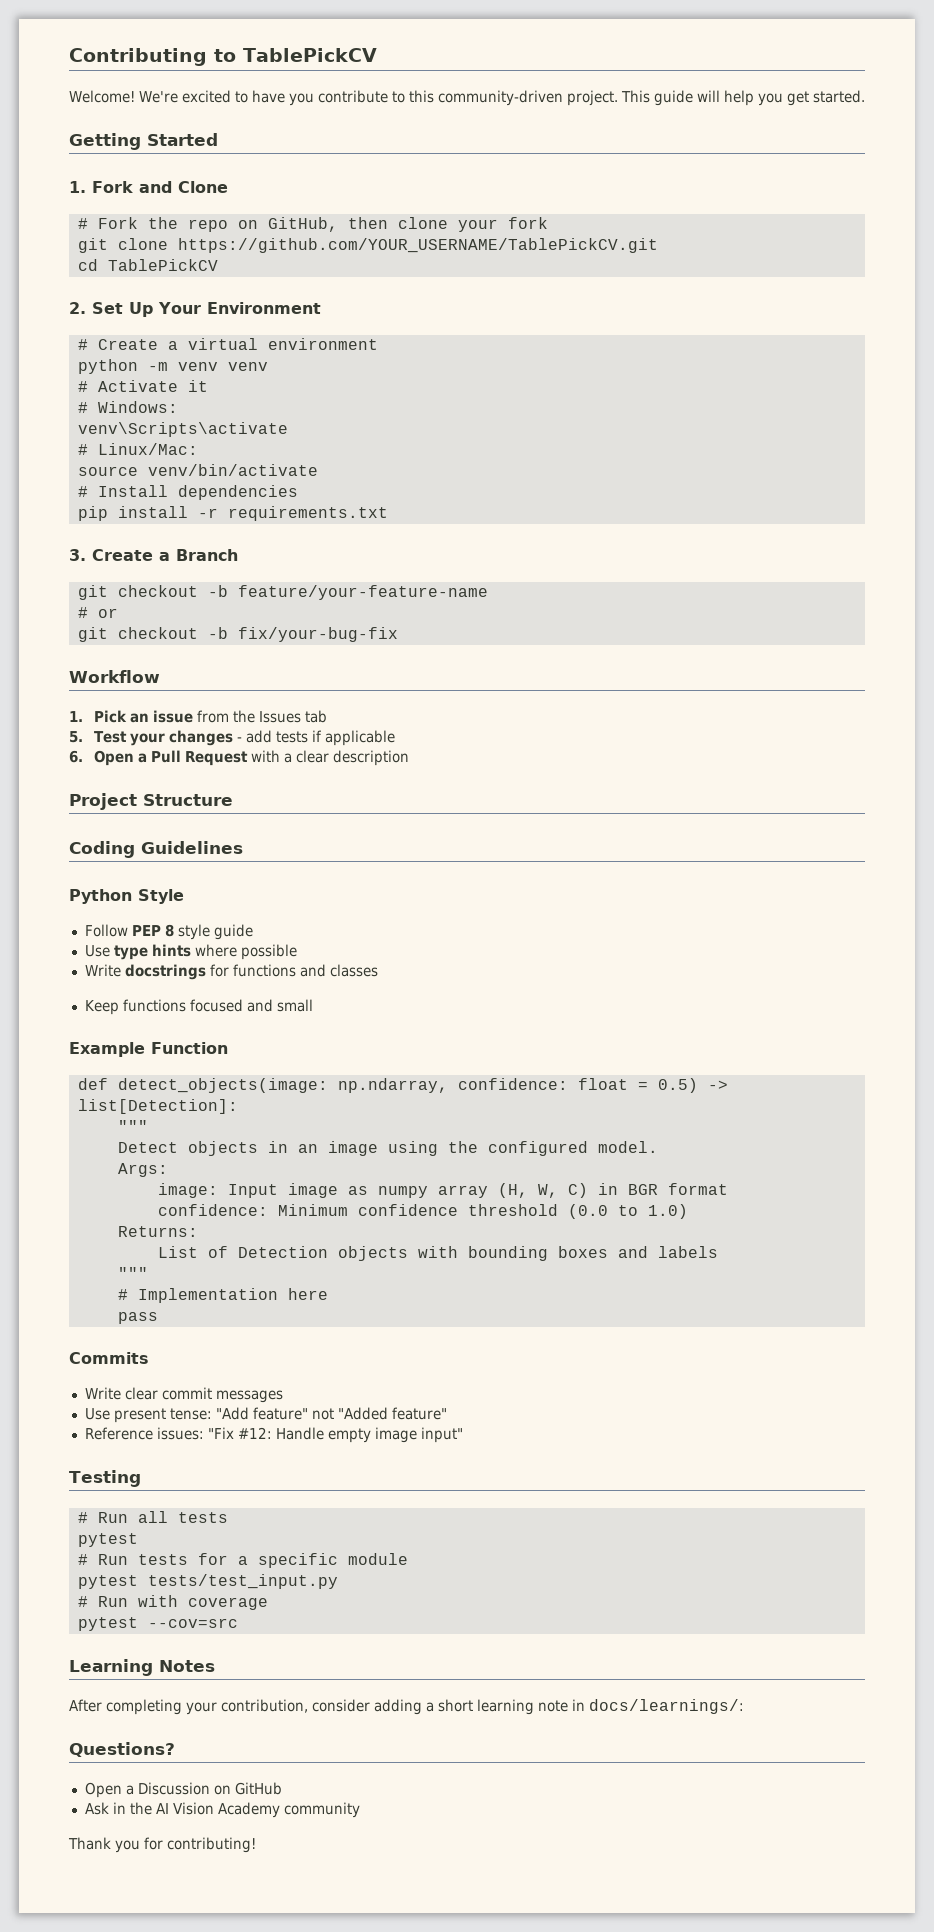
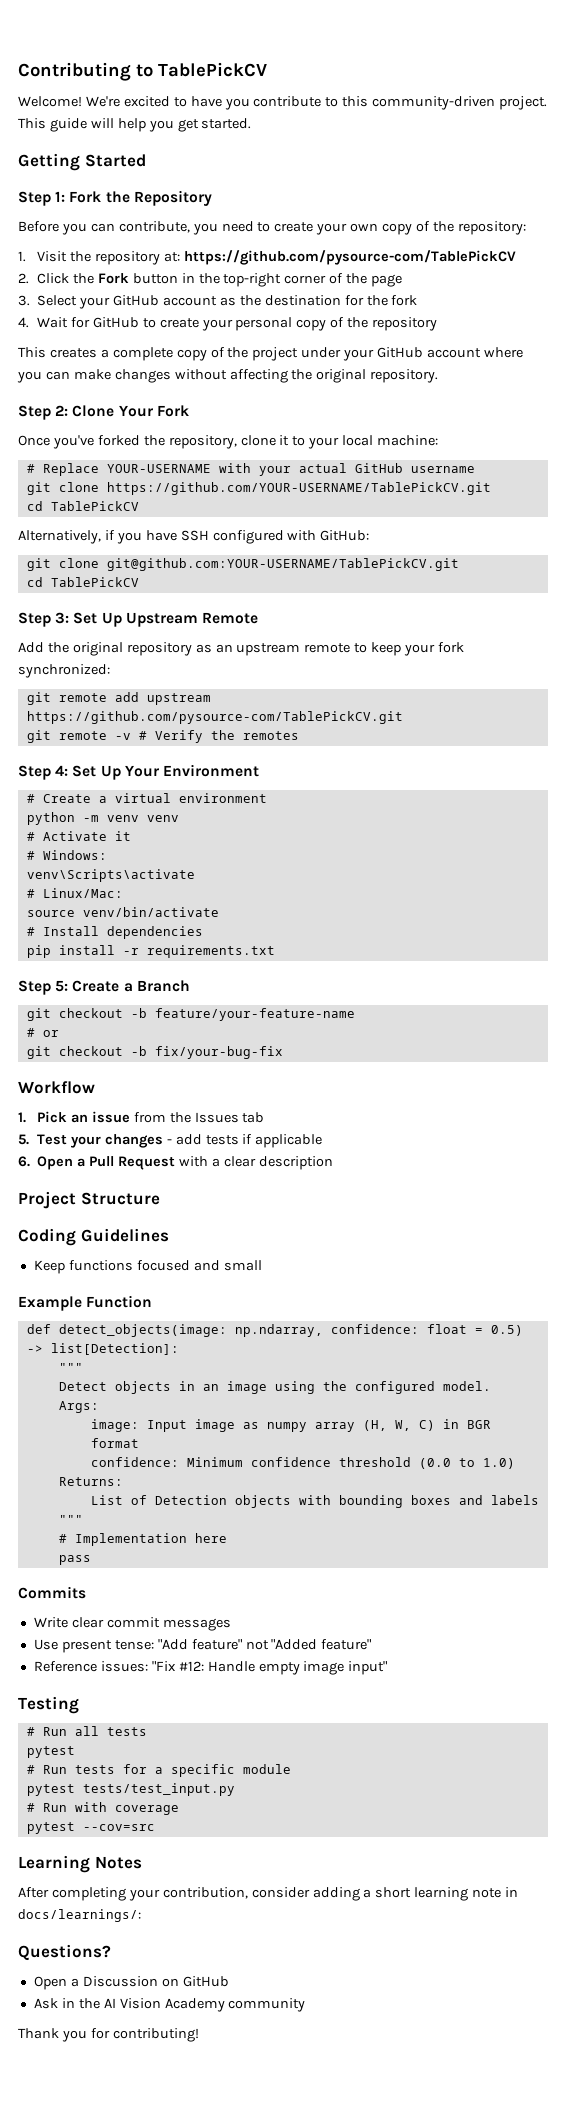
- 1. Fork and Clone
- # Fork the repo on GitHub, then clone your fork
- git clone https://github.com/YOUR_USERNAME/TablePickCV.git
+ Step 1: Fork the Repository
+ Before you can contribute, you need to create your own copy of the repository:
+ 1. Visit the repository at: https://github.com/pysource-com/TablePickCV
+ 2. Click the Fork button in the top-right corner of the page
+ 3. Select your GitHub account as the destination for the fork
+ 4. Wait for GitHub to create your personal copy of the repository
+ This creates a complete copy of the project under your GitHub account where you can make changes without affecting the original repository.
+ Step 2: Clone Your Fork
+ Once you've forked the repository, clone it to your local machine:
+ # Replace YOUR-USERNAME with your actual GitHub username
+ git clone https://github.com/YOUR-USERNAME/TablePickCV.git
  cd TablePickCV
- 2. Set Up Your Environment
+ Alternatively, if you have SSH configured with GitHub:
+ git clone git@github.com:YOUR-USERNAME/TablePickCV.git
+ cd TablePickCV
+ Step 3: Set Up Upstream Remote
+ Add the original repository as an upstream remote to keep your fork synchronized:
+ git remote add upstream https://github.com/pysource-com/TablePickCV.git
+ git remote -v # Verify the remotes
+ Step 4: Set Up Your Environment
- 3. Create a Branch
+ Step 5: Create a Branch
- Python Style
- Follow PEP 8 style guide
- Use type hints where possible
- Write docstrings for functions and classes

